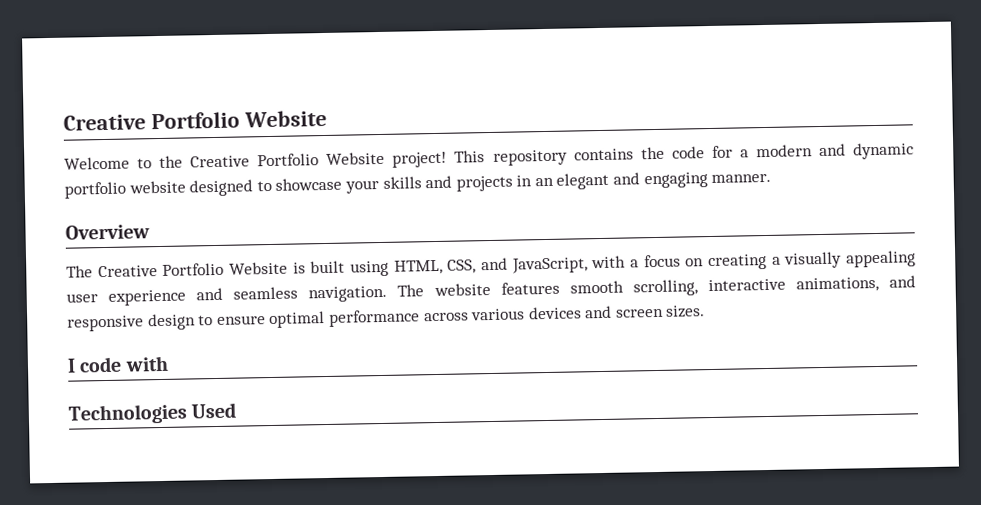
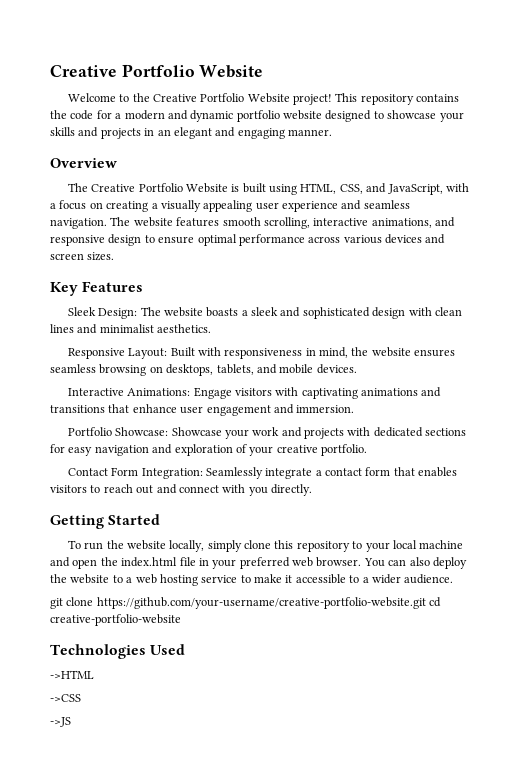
- I code with
+ Key Features
+ Sleek Design: The website boasts a sleek and sophisticated design with clean lines and minimalist aesthetics.
+ Responsive Layout: Built with responsiveness in mind, the website ensures seamless browsing on desktops, tablets, and mobile devices.
+ Interactive Animations: Engage visitors with captivating animations and transitions that enhance user engagement and immersion.
+ Portfolio Showcase: Showcase your work and projects with dedicated sections for easy navigation and exploration of your creative portfolio.
+ Contact Form Integration: Seamlessly integrate a contact form that enables visitors to reach out and connect with you directly.
+ Getting Started
+ To run the website locally, simply clone this repository to your local machine and open the index.html file in your preferred web browser. You can also deploy the website to a web hosting service to make it accessible to a wider audience.
+ git clone https://github.com/your-username/creative-portfolio-website.git cd creative-portfolio-website
+ ->HTML
+ ->CSS
+ ->JS

